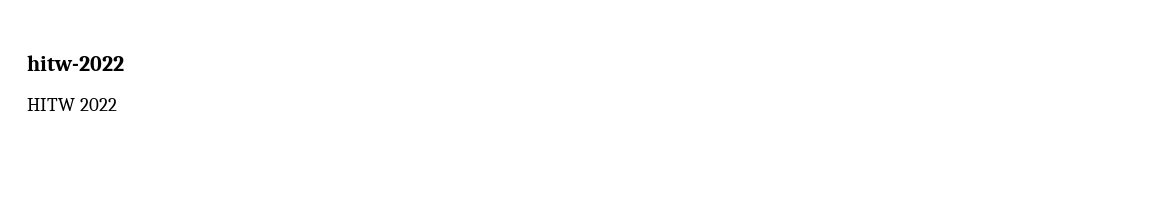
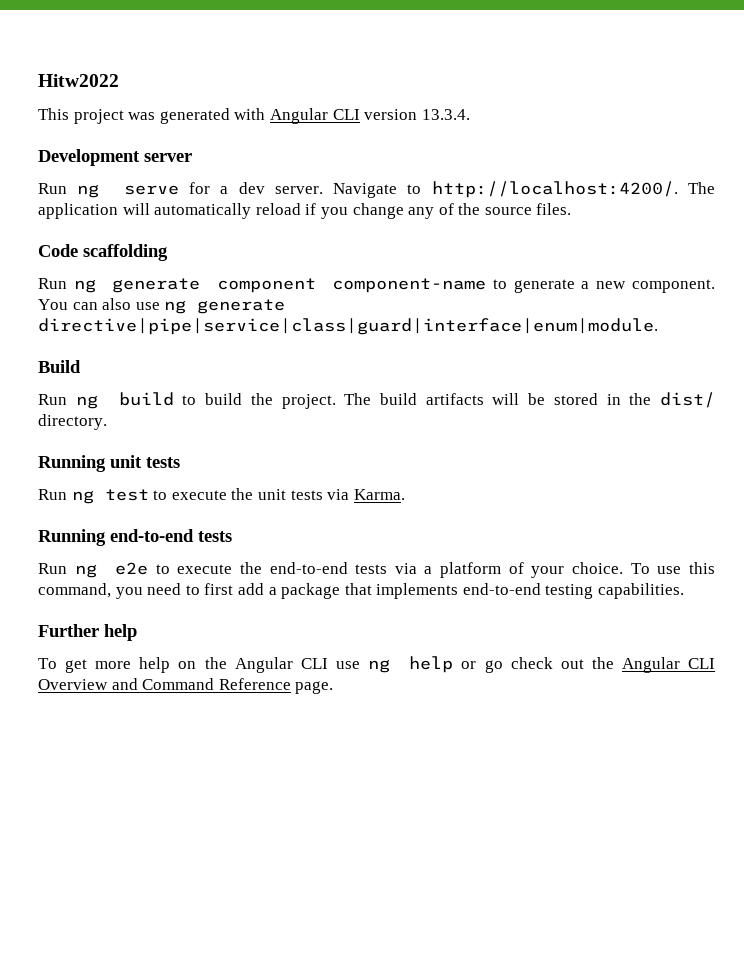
- hitw-2022
- HITW 2022
+ Hitw2022
+ This project was generated with Angular CLI version 13.3.4.
+ Development server
+ Run ng serve for a dev server. Navigate to http://localhost:4200/. The application will automatically reload if you change any of the source files.
+ Code scaffolding
+ Run ng generate component component-name to generate a new component. You can also use ng generate directive|pipe|service|class|guard|interface|enum|module.
+ Build
+ Run ng build to build the project. The build artifacts will be stored in the dist/ directory.
+ Running unit tests
+ Run ng test to execute the unit tests via Karma.
+ Running end-to-end tests
+ Run ng e2e to execute the end-to-end tests via a platform of your choice. To use this command, you need to first add a package that implements end-to-end testing capabilities.
+ Further help
+ To get more help on the Angular CLI use ng help or go check out the Angular CLI Overview and Command Reference page.

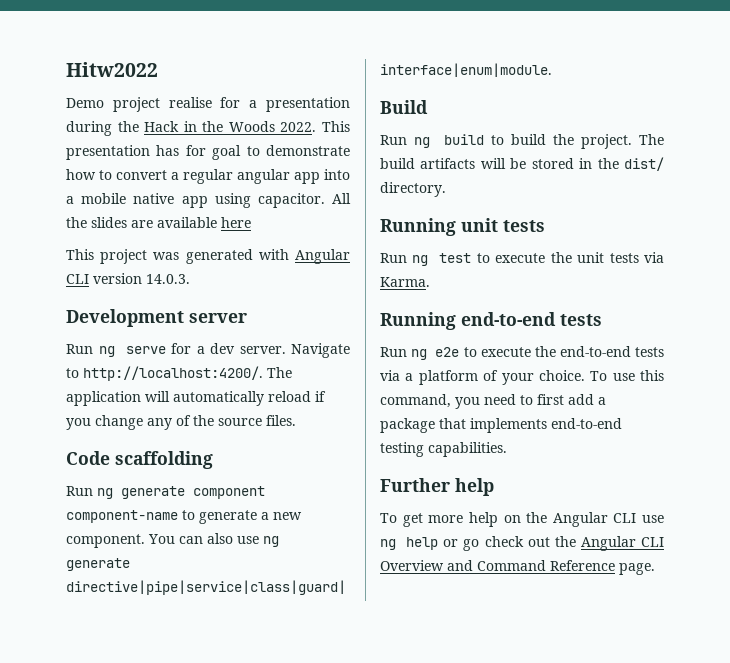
+ Demo project realise for a presentation during the Hack in the Woods 2022. This presentation has for goal to demonstrate how to convert a regular angular app into a mobile native app using capacitor. All the slides are available here
- This project was generated with Angular CLI version 13.3.4.
+ This project was generated with Angular CLI version 14.0.3.

